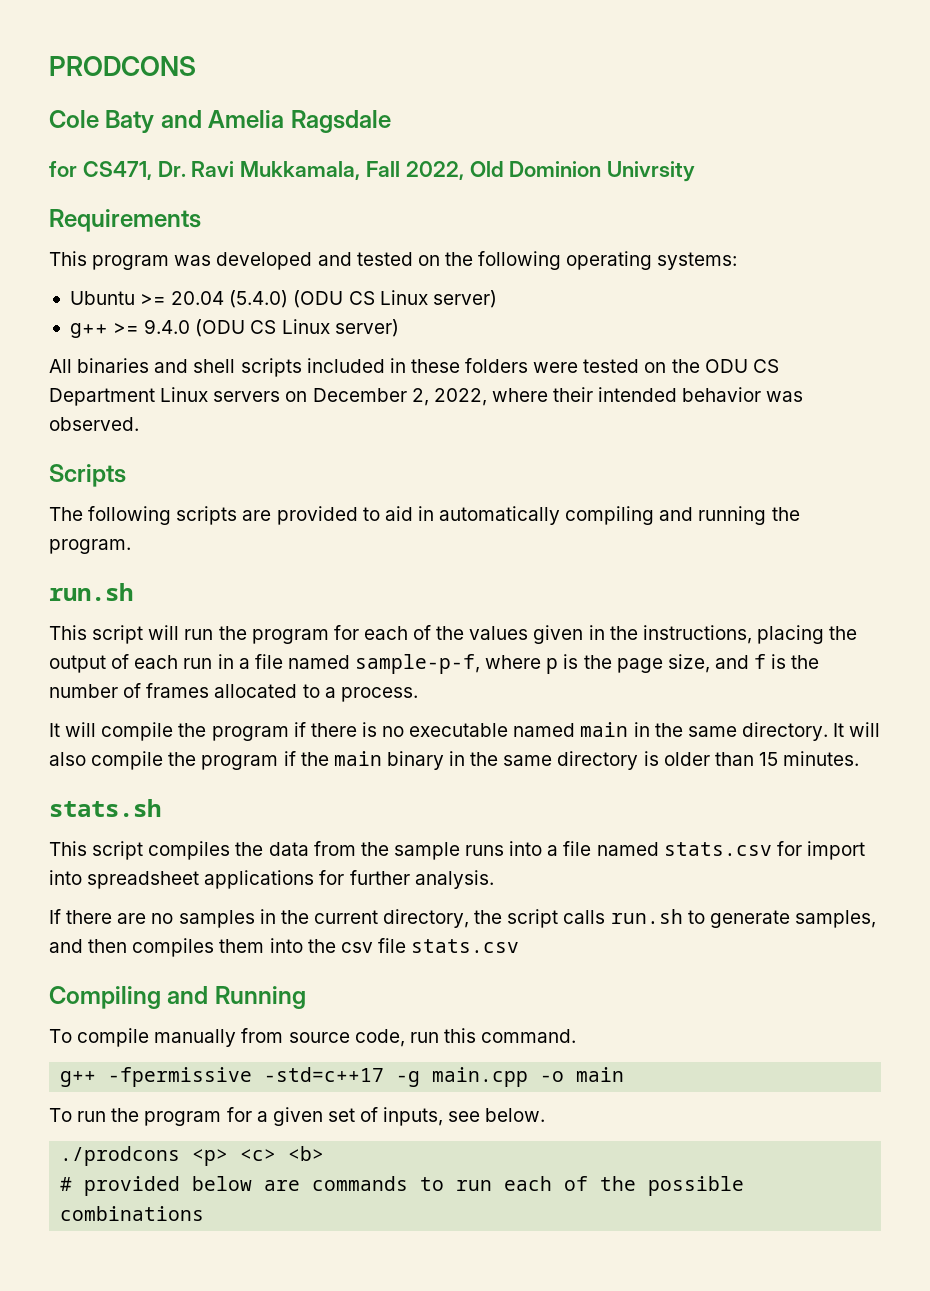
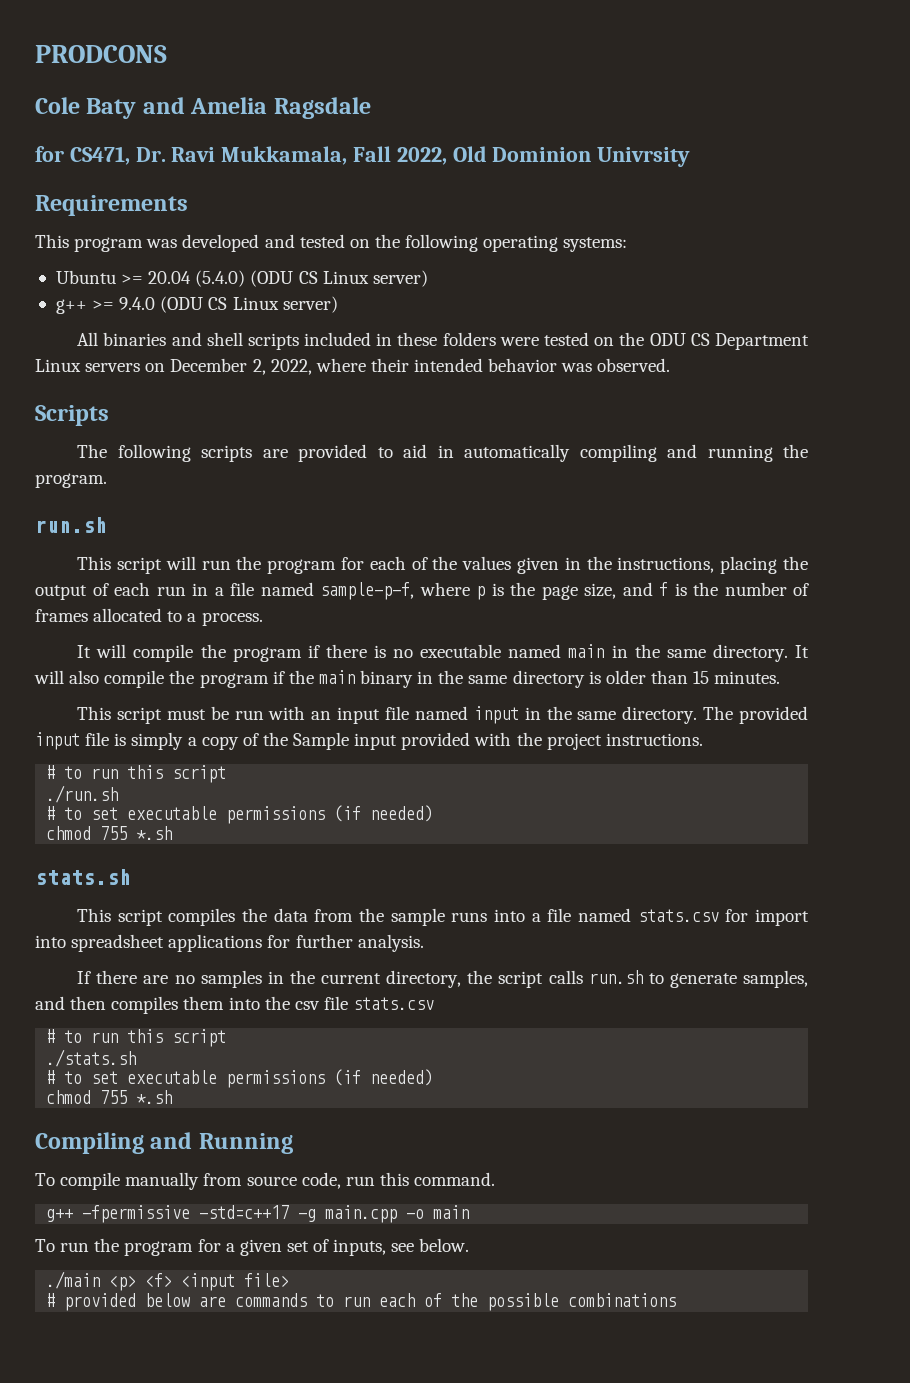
+ This script must be run with an input file named input in the same directory. The provided input file is simply a copy of the Sample input provided with the project instructions.
+ # to run this script
+ ./run.sh
+ # to set executable permissions (if needed)
+ chmod 755 *.sh
  If there are no samples in the current directory, the script calls run.sh to generate samples, and then compiles them into the csv file stats.csv
+ # to run this script
+ ./stats.sh
+ # to set executable permissions (if needed)
+ chmod 755 *.sh
- ./prodcons <p> <c> <b>
+ ./main <p> <f> <input file>

